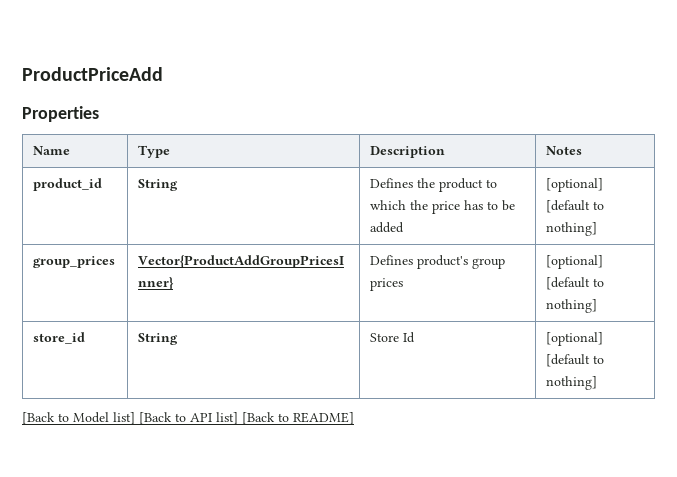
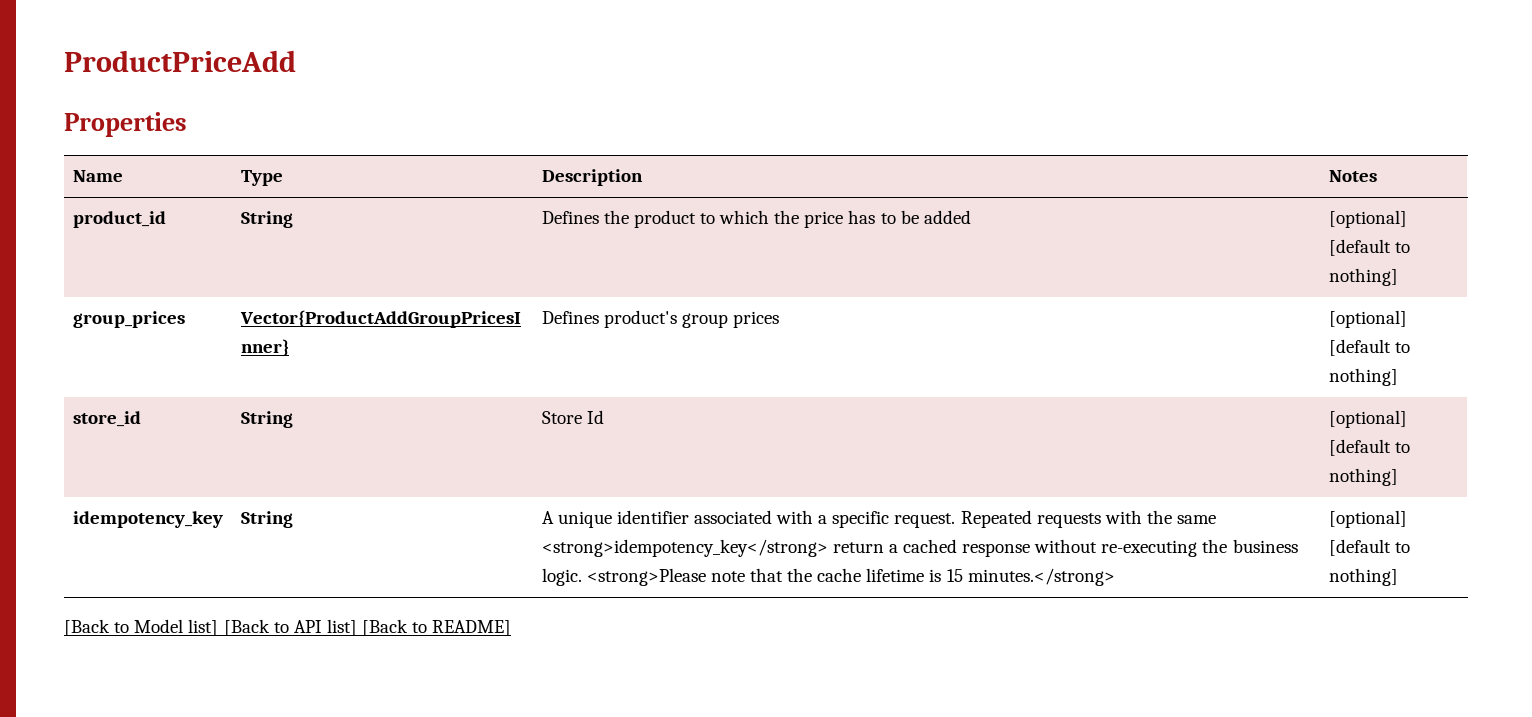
+ idempotency_key | String | A unique identifier associated with a specific request. Repeated requests with the same <strong>idempotency_key</strong> return a cached response without re-executing the business logic. <strong>Please note that the cache lifetime is 15 minutes.</strong> | [optional] [default to nothing]

